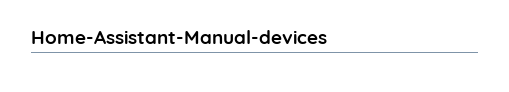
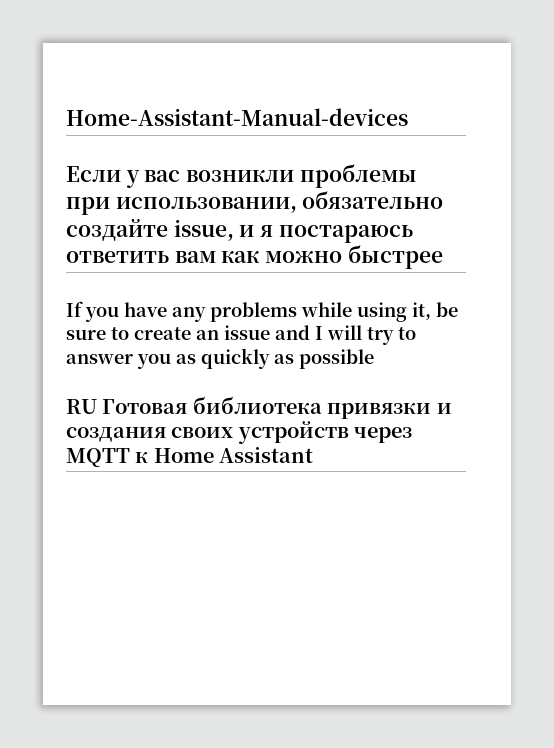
+ Если у вас возникли проблемы при использовании, обязательно создайте issue, и я постараюсь ответить вам как можно быстрее
+ If you have any problems while using it, be sure to create an issue and I will try to answer you as quickly as possible
+ RU Готовая библиотека привязки и создания своих устройств через MQTT к Home Assistant

